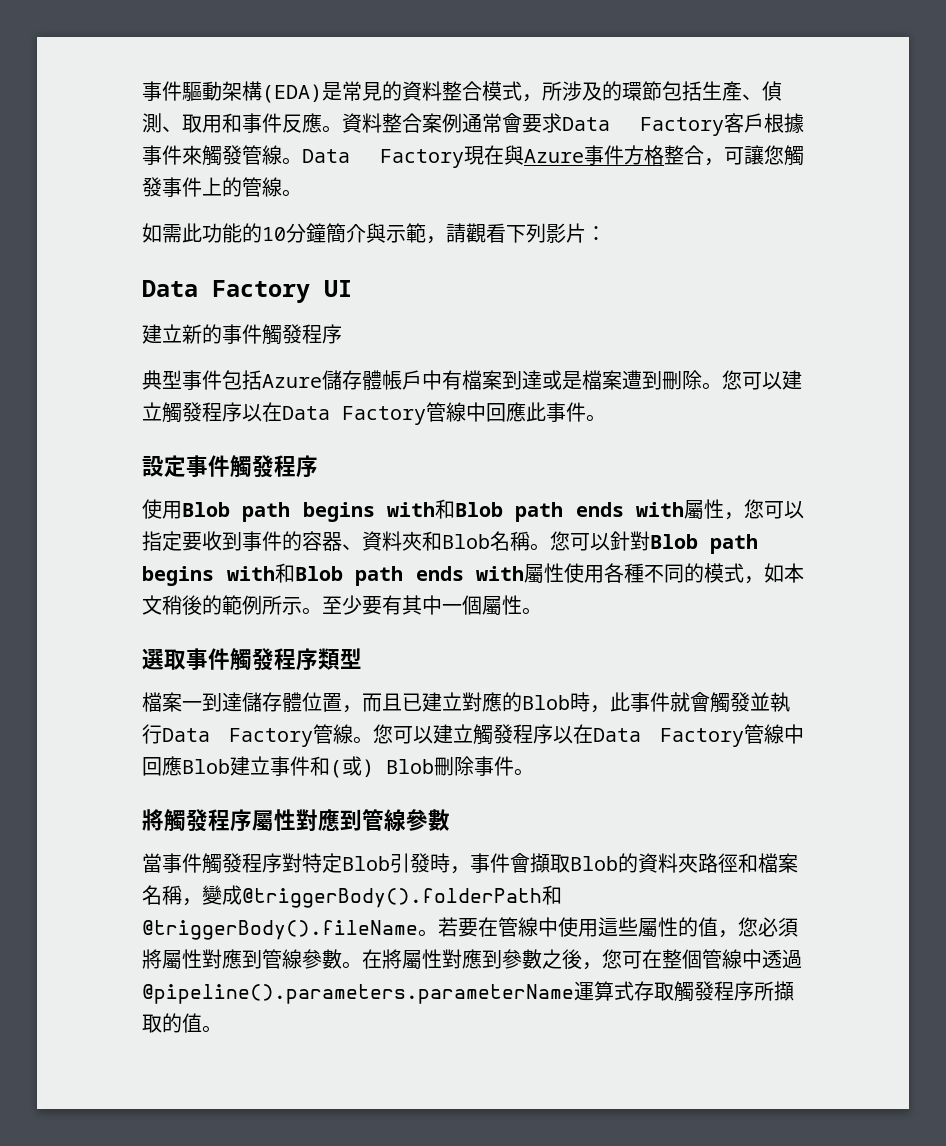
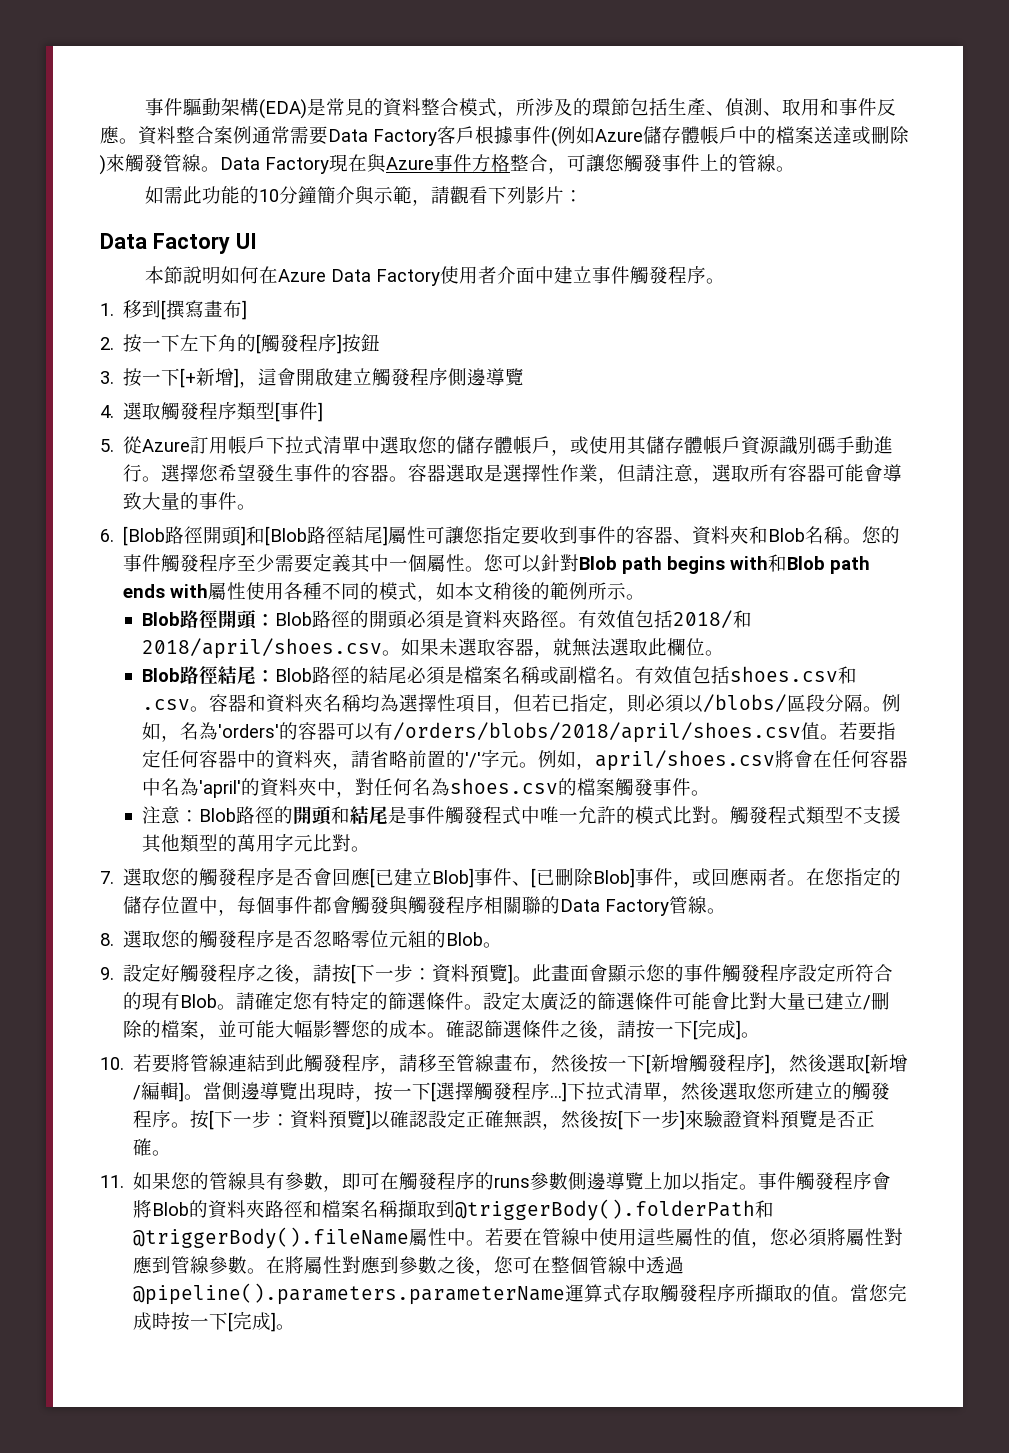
- 資料整合案例通常會要求Data Factory客戶根據事件來觸發管線。
+ 資料整合案例通常需要Data Factory客戶根據事件(例如Azure儲存體帳戶中的檔案送達或刪除)來觸發管線。
- 建立新的事件觸發程序
- 典型事件包括Azure儲存體帳戶中有檔案到達或是檔案遭到刪除。您可以建立觸發程序以在Data Factory管線中回應此事件。
- 設定事件觸發程序
- 使用Blob path begins with和Blob path ends with屬性，您可以指定要收到事件的容器、資料夾和Blob名稱。
+ 本節說明如何在Azure Data Factory使用者介面中建立事件觸發程序。
+ 1.移到[撰寫畫布]
+ 2.按一下左下角的[觸發程序]按鈕
+ 3.按一下[+新增]，這會開啟建立觸發程序側邊導覽
+ 4.選取觸發程序類型[事件]
+ 5.從Azure訂用帳戶下拉式清單中選取您的儲存體帳戶，或使用其儲存體帳戶資源識別碼手動進行。選擇您希望發生事件的容器。容器選取是選擇性作業，但請注意，選取所有容器可能會導致大量的事件。
+ 6. [Blob路徑開頭]和[Blob路徑結尾]屬性可讓您指定要收到事件的容器、資料夾和Blob名稱。
- 您可以針對Blob path begins with和Blob path ends with屬性使用各種不同的模式，如本文稍後的範例所示。至少要有其中一個屬性。
- 選取事件觸發程序類型
- 檔案一到達儲存體位置，而且已建立對應的Blob時，此事件就會觸發並執行Data Factory管線。您可以建立觸發程序以在Data Factory管線中回應Blob建立事件和(或) Blob刪除事件。
- 將觸發程序屬性對應到管線參數
- 當事件觸發程序對特定Blob引發時，事件會擷取Blob的資料夾路徑和檔案名稱，變成@triggerBody().folderPath和@triggerBody().fileName。
+ 您的事件觸發程序至少需要定義其中一個屬性。您可以針對Blob path begins with和Blob path ends with屬性使用各種不同的模式，如本文稍後的範例所示。
+ Blob路徑開頭：Blob路徑的開頭必須是資料夾路徑。有效值包括2018/和2018/april/shoes.csv。如果未選取容器，就無法選取此欄位。
+ Blob路徑結尾：Blob路徑的結尾必須是檔案名稱或副檔名。有效值包括shoes.csv和.csv。容器和資料夾名稱均為選擇性項目，但若已指定，則必須以/blobs/區段分隔。例如，名為'orders'的容器可以有/orders/blobs/2018/april/shoes.csv值。若要指定任何容器中的資料夾，請省略前置的'/'字元。例如，april/shoes.csv將會在任何容器中名為'april'的資料夾中，對任何名為shoes.csv的檔案觸發事件。
+ 注意：Blob路徑的開頭和結尾是事件觸發程式中唯一允許的模式比對。觸發程式類型不支援其他類型的萬用字元比對。
+ 7.選取您的觸發程序是否會回應[已建立Blob]事件、[已刪除Blob]事件，或回應兩者。在您指定的儲存位置中，每個事件都會觸發與觸發程序相關聯的Data Factory管線。
+ 8.選取您的觸發程序是否忽略零位元組的Blob。
+ 9.設定好觸發程序之後，請按[下一步：資料預覽]。此畫面會顯示您的事件觸發程序設定所符合的現有Blob。請確定您有特定的篩選條件。設定太廣泛的篩選條件可能會比對大量已建立/刪除的檔案，並可能大幅影響您的成本。確認篩選條件之後，請按一下[完成]。
+ 10.若要將管線連結到此觸發程序，請移至管線畫布，然後按一下[新增觸發程序]，然後選取[新增/編輯]。當側邊導覽出現時，按一下[選擇觸發程序...]下拉式清單，然後選取您所建立的觸發程序。按[下一步：資料預覽]以確認設定正確無誤，然後按[下一步]來驗證資料預覽是否正確。
+ 11.如果您的管線具有參數，即可在觸發程序的runs參數側邊導覽上加以指定。事件觸發程序會將Blob的資料夾路徑和檔案名稱擷取到@triggerBody().folderPath和@triggerBody().fileName屬性中。
+ 當您完成時按一下[完成]。

